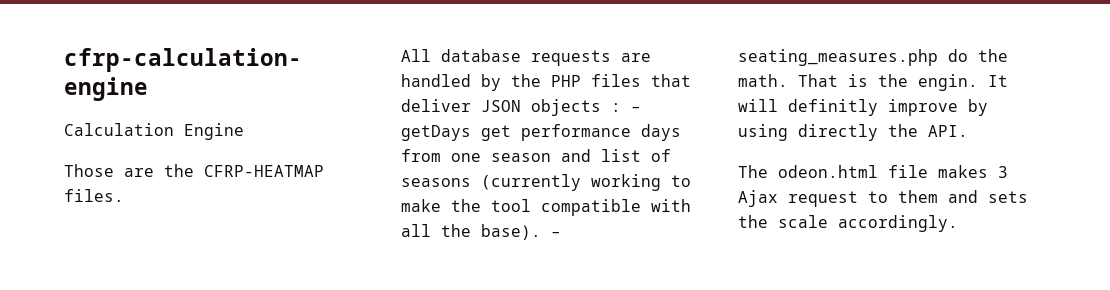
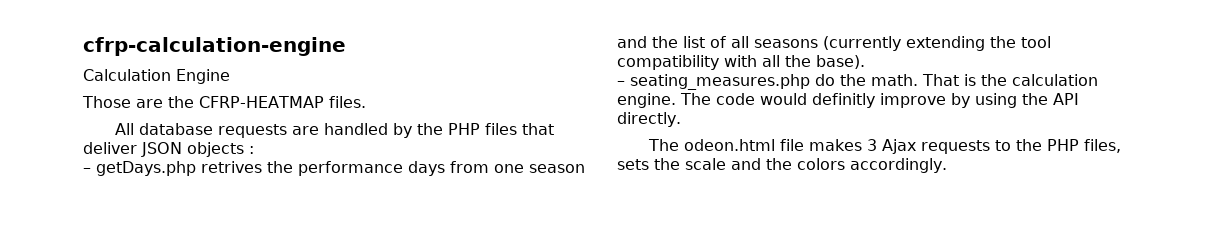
- All database requests are handled by the PHP files that deliver JSON objects : – getDays get performance days from one season and list of seasons (currently working to make the tool compatible with all the base). – seating_measures.php do the math.
+ All database requests are handled by the PHP files that deliver JSON objects :
+ – getDays.php retrives the performance days from one season and the list of all seasons (currently extending the tool compatibility with all the base).
+ – seating_measures.php do the math.
- That is the engin. It will definitly improve by using directly the API.
+ That is the calculation engine. The code would definitly improve by using the API directly.
- The odeon.html file makes 3 Ajax request to them and sets the scale accordingly.
+ The odeon.html file makes 3 Ajax requests to the PHP files, sets the scale and the colors accordingly.

